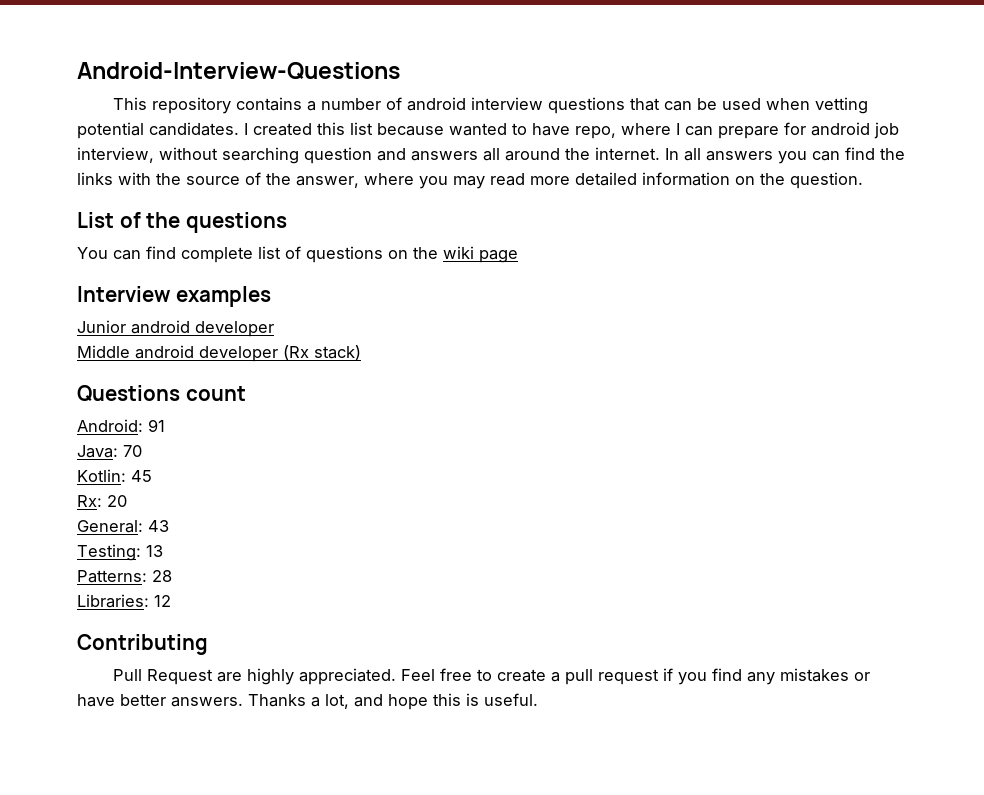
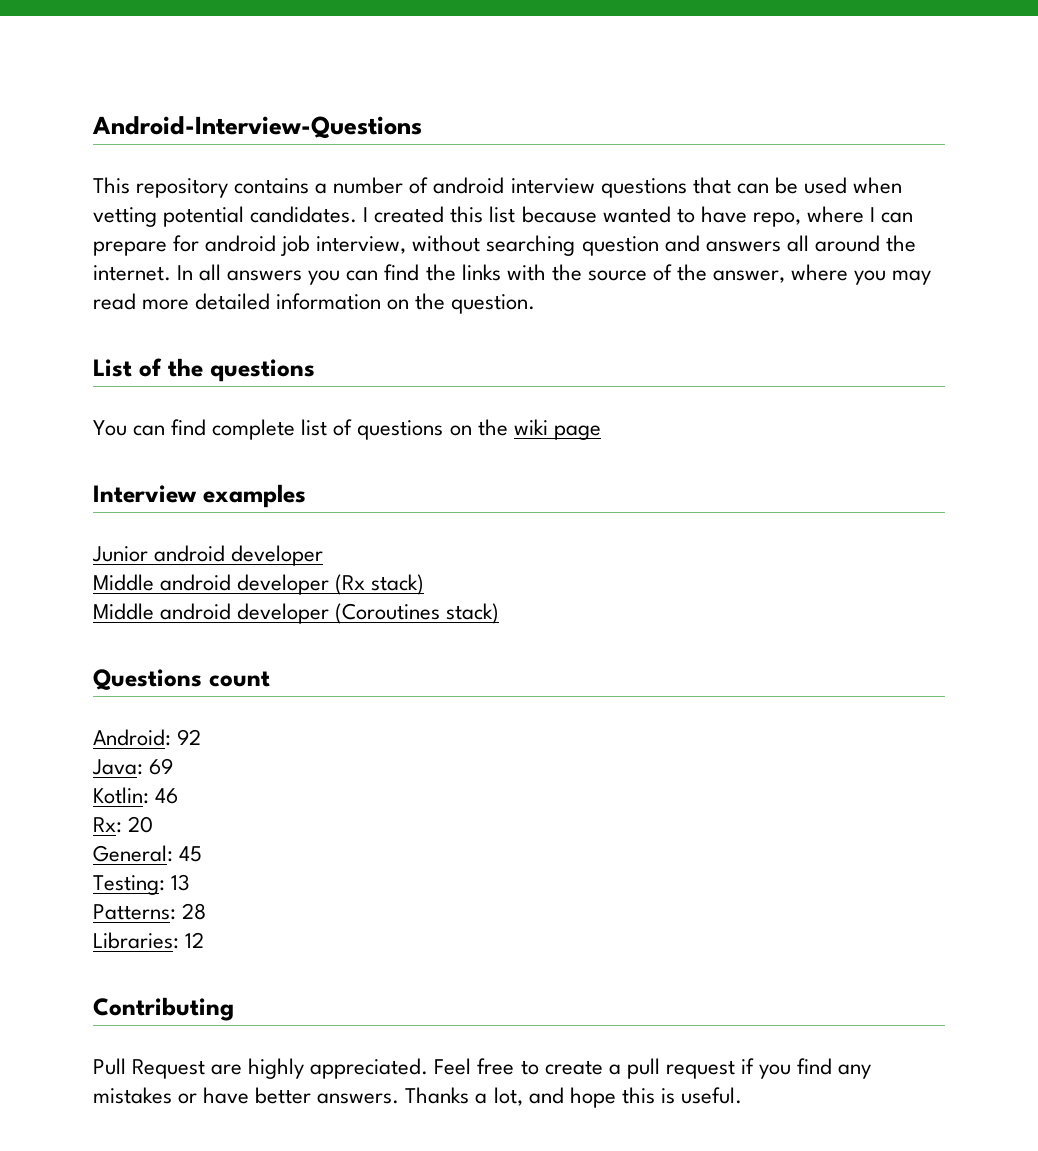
+ Middle android developer (Coroutines stack)
- Android: 91
+ Android: 92
- Java: 70
+ Java: 69
- Kotlin: 45
+ Kotlin: 46
- General: 43
+ General: 45

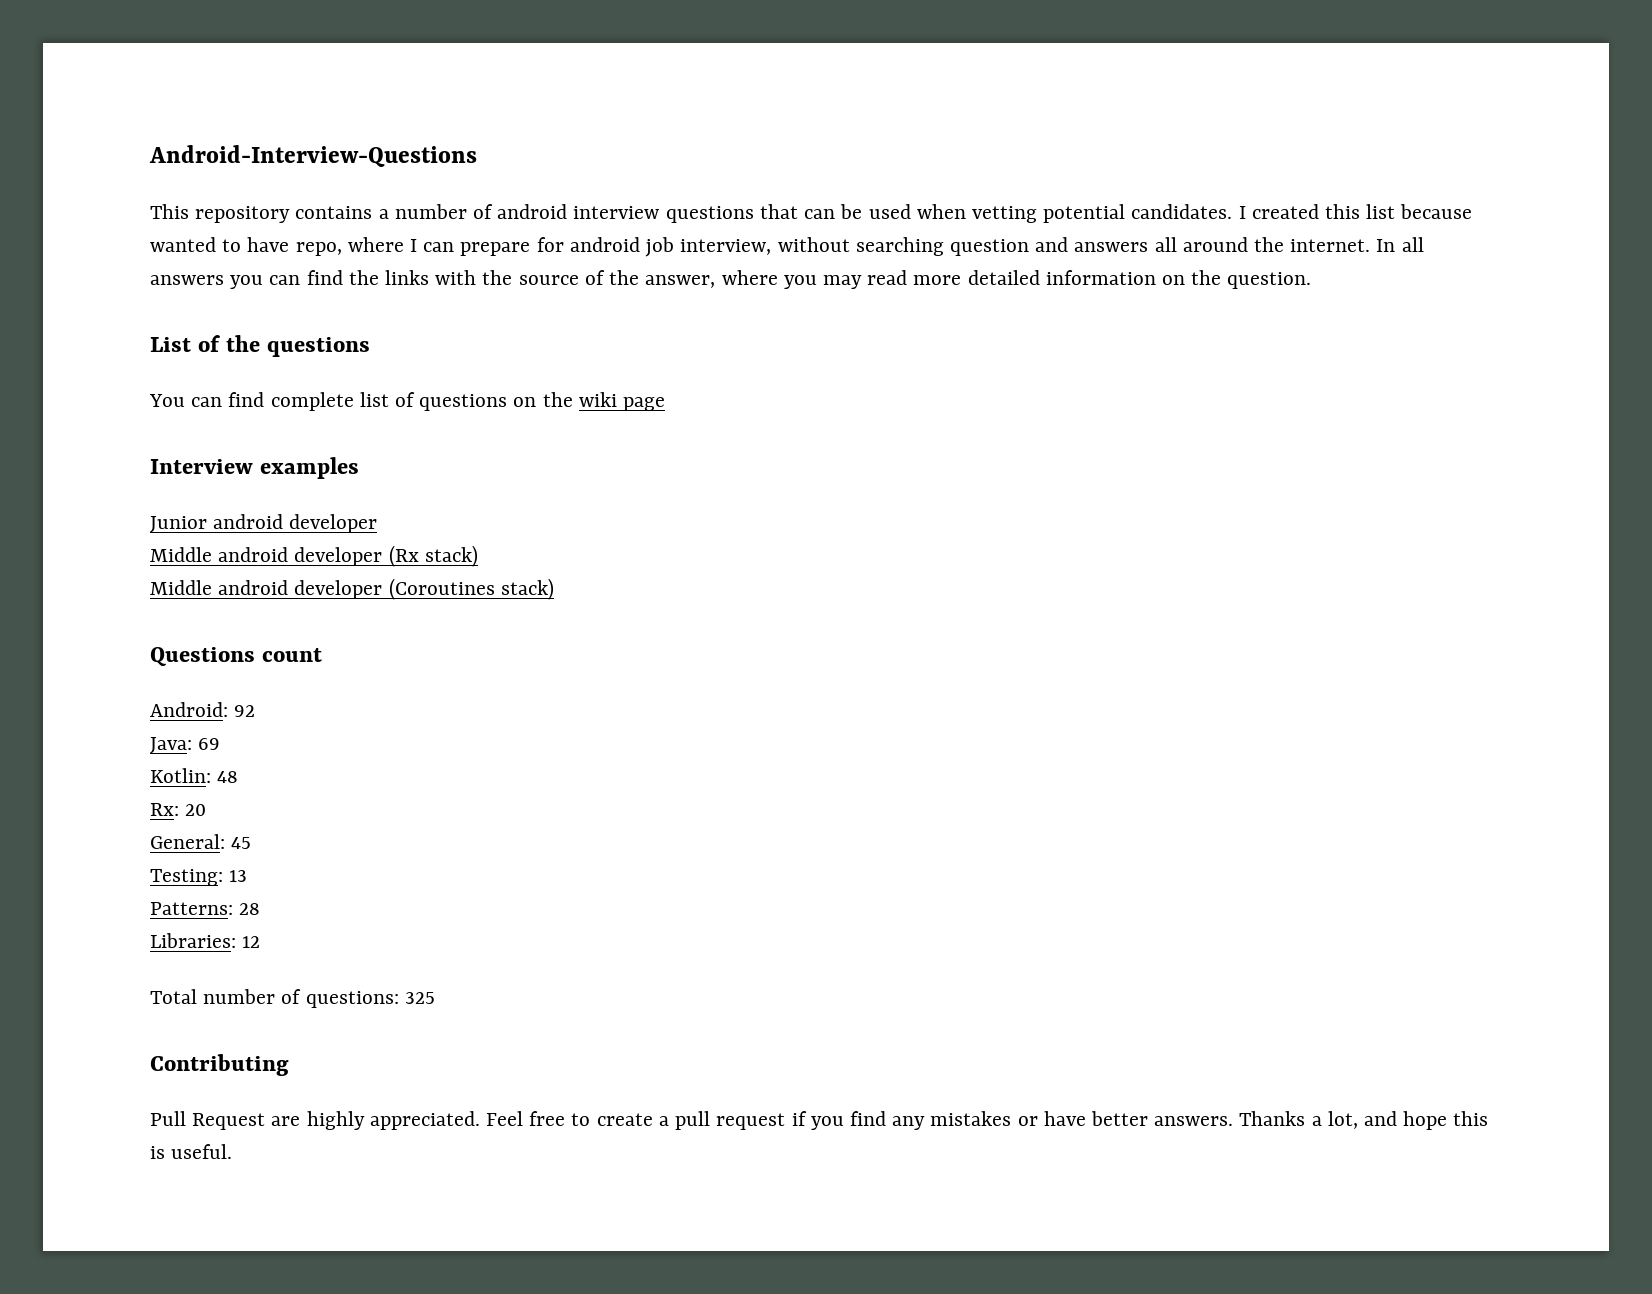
- Kotlin: 46
+ Kotlin: 48
+ Total number of questions: 325

